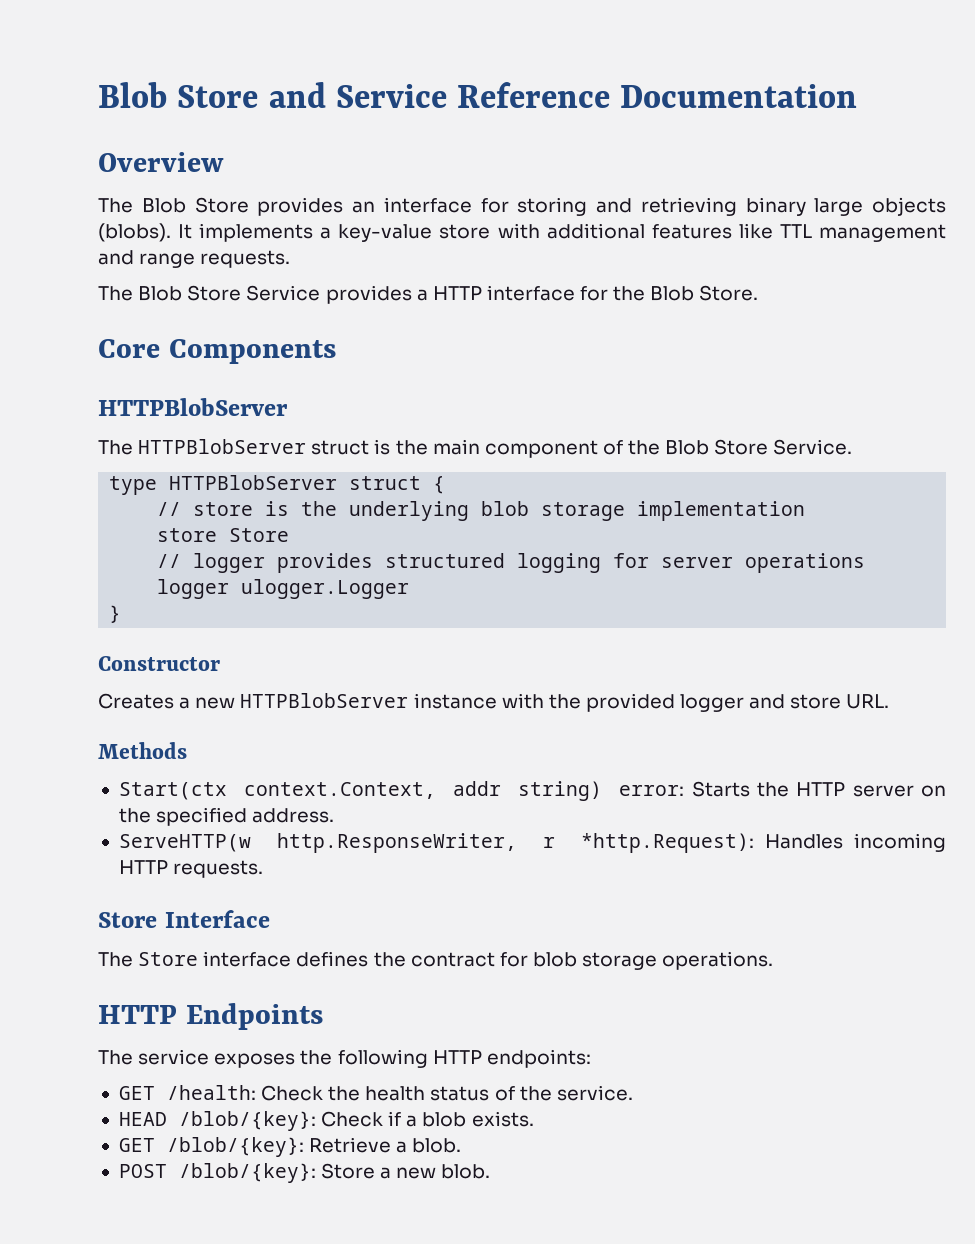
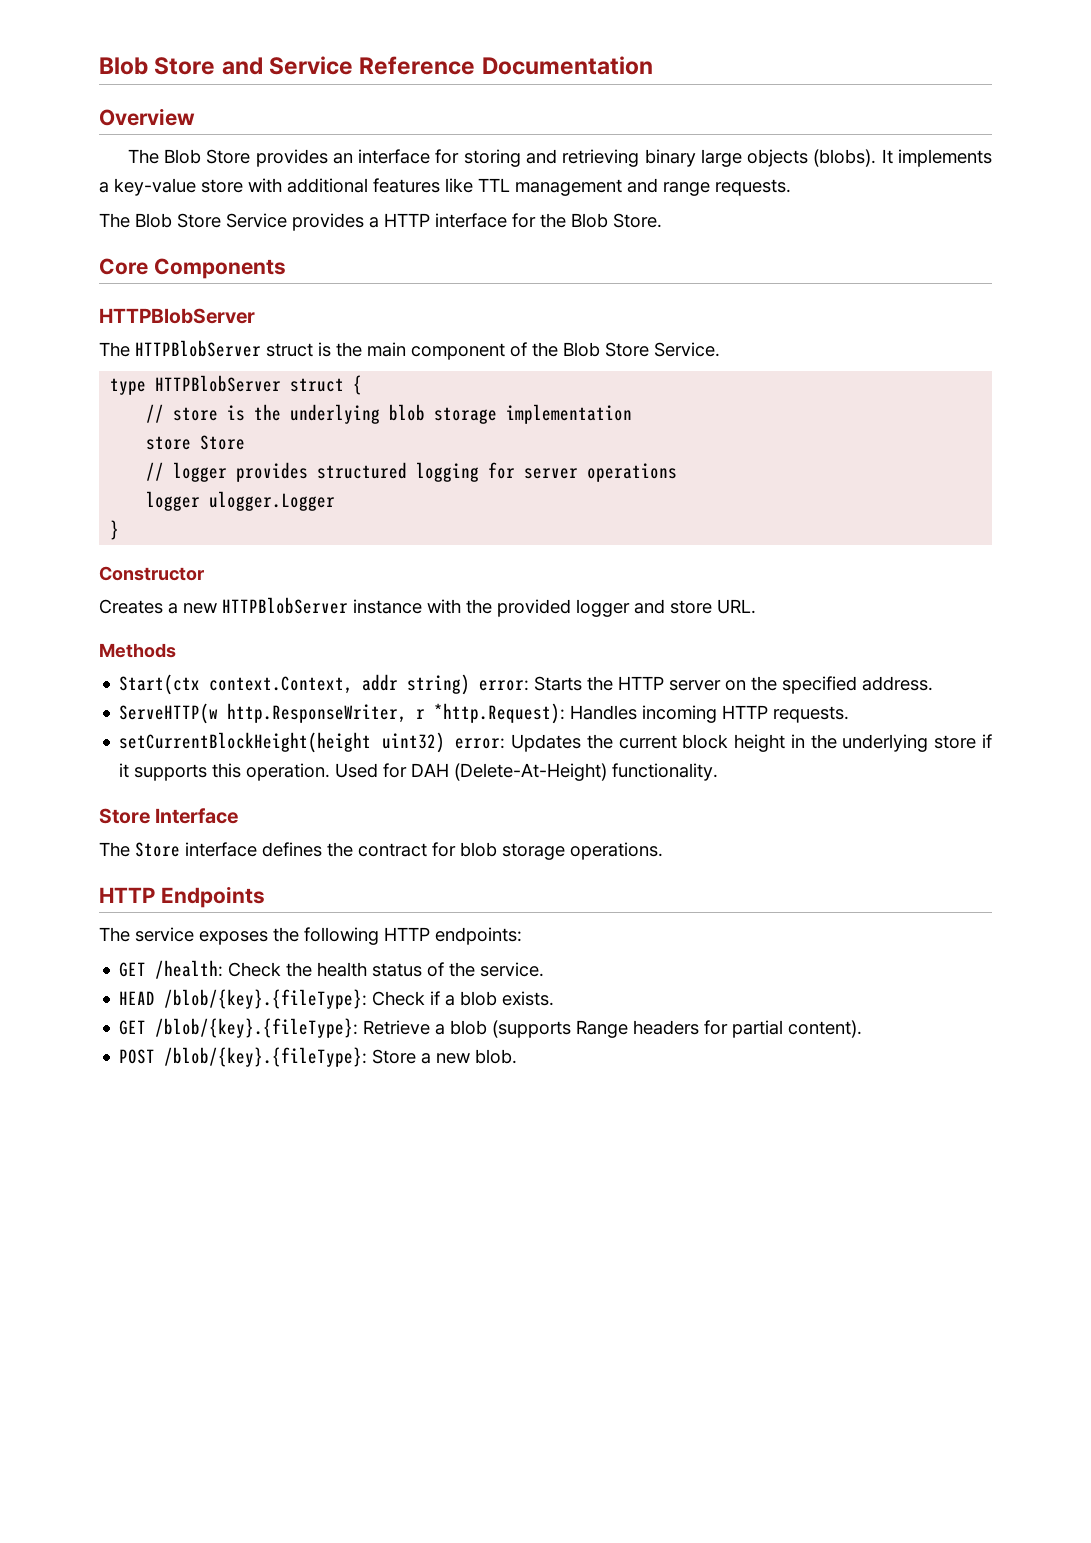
+ setCurrentBlockHeight(height uint32) error: Updates the current block height in the underlying store if it supports this operation. Used for DAH (Delete-At-Height) functionality.
- HEAD /blob/{key}: Check if a blob exists.
+ HEAD /blob/{key}.{fileType}: Check if a blob exists.
- GET /blob/{key}: Retrieve a blob.
+ GET /blob/{key}.{fileType}: Retrieve a blob (supports Range headers for partial content).
- POST /blob/{key}: Store a new blob.
+ POST /blob/{key}.{fileType}: Store a new blob.

